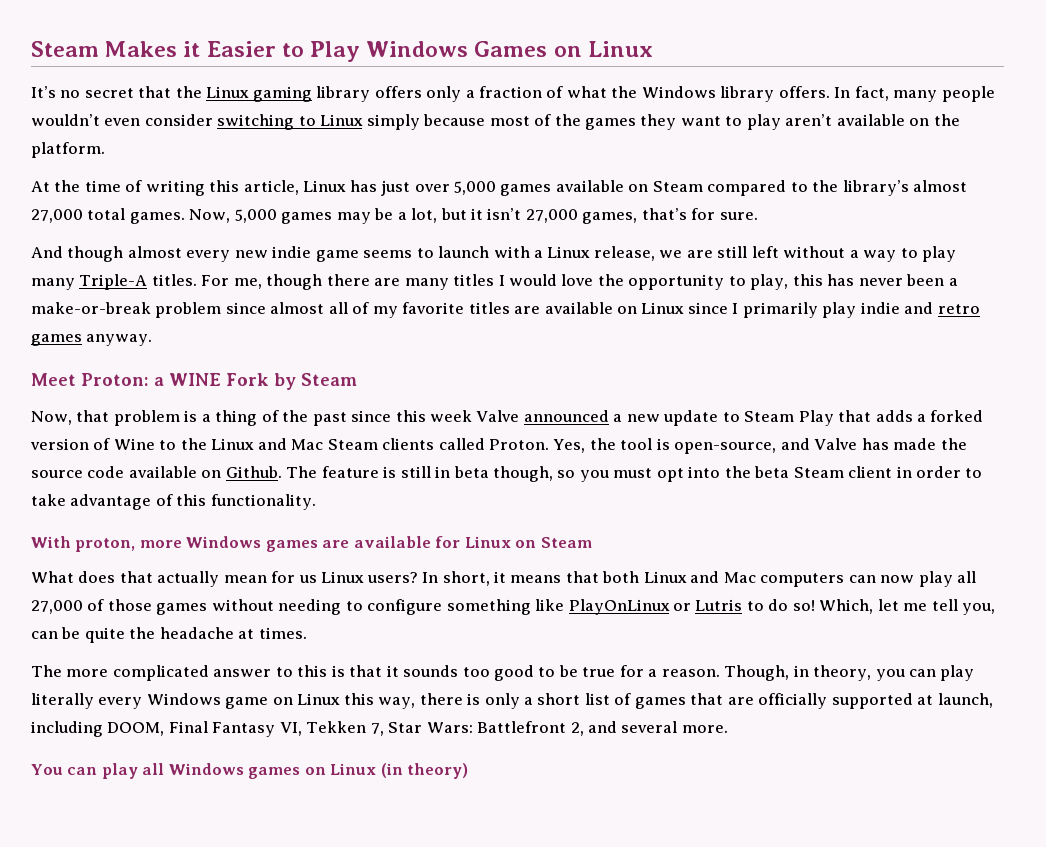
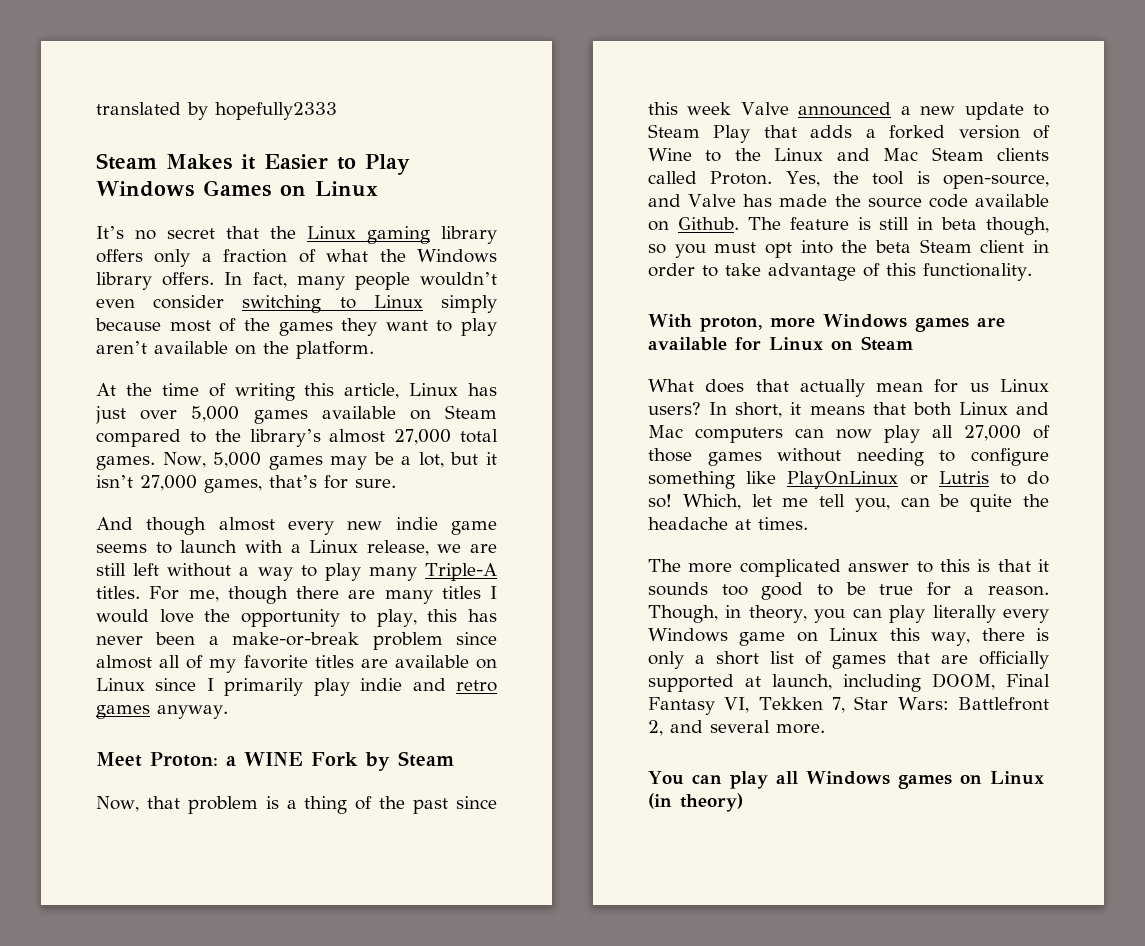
+ translated by hopefully2333

